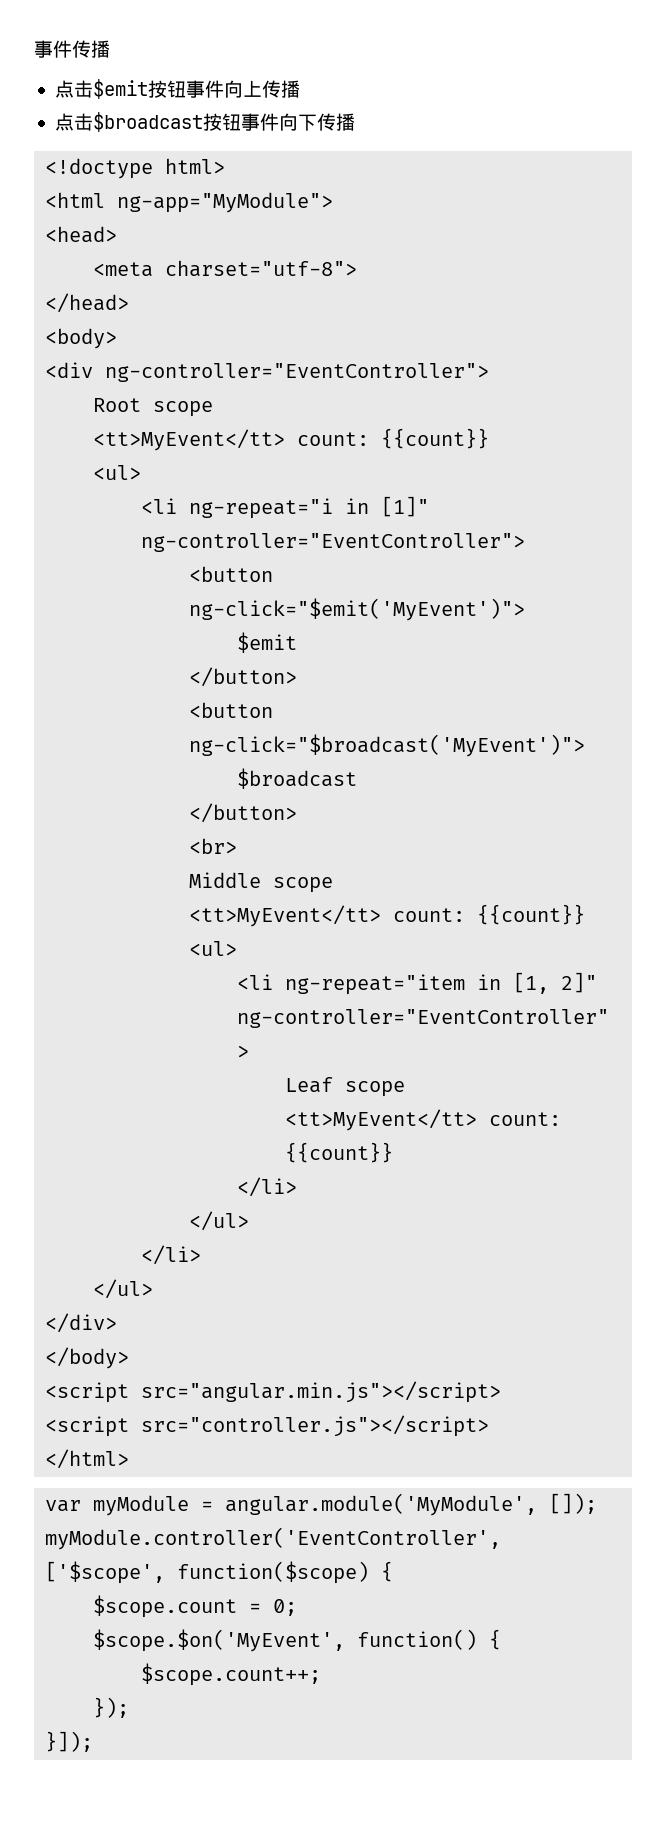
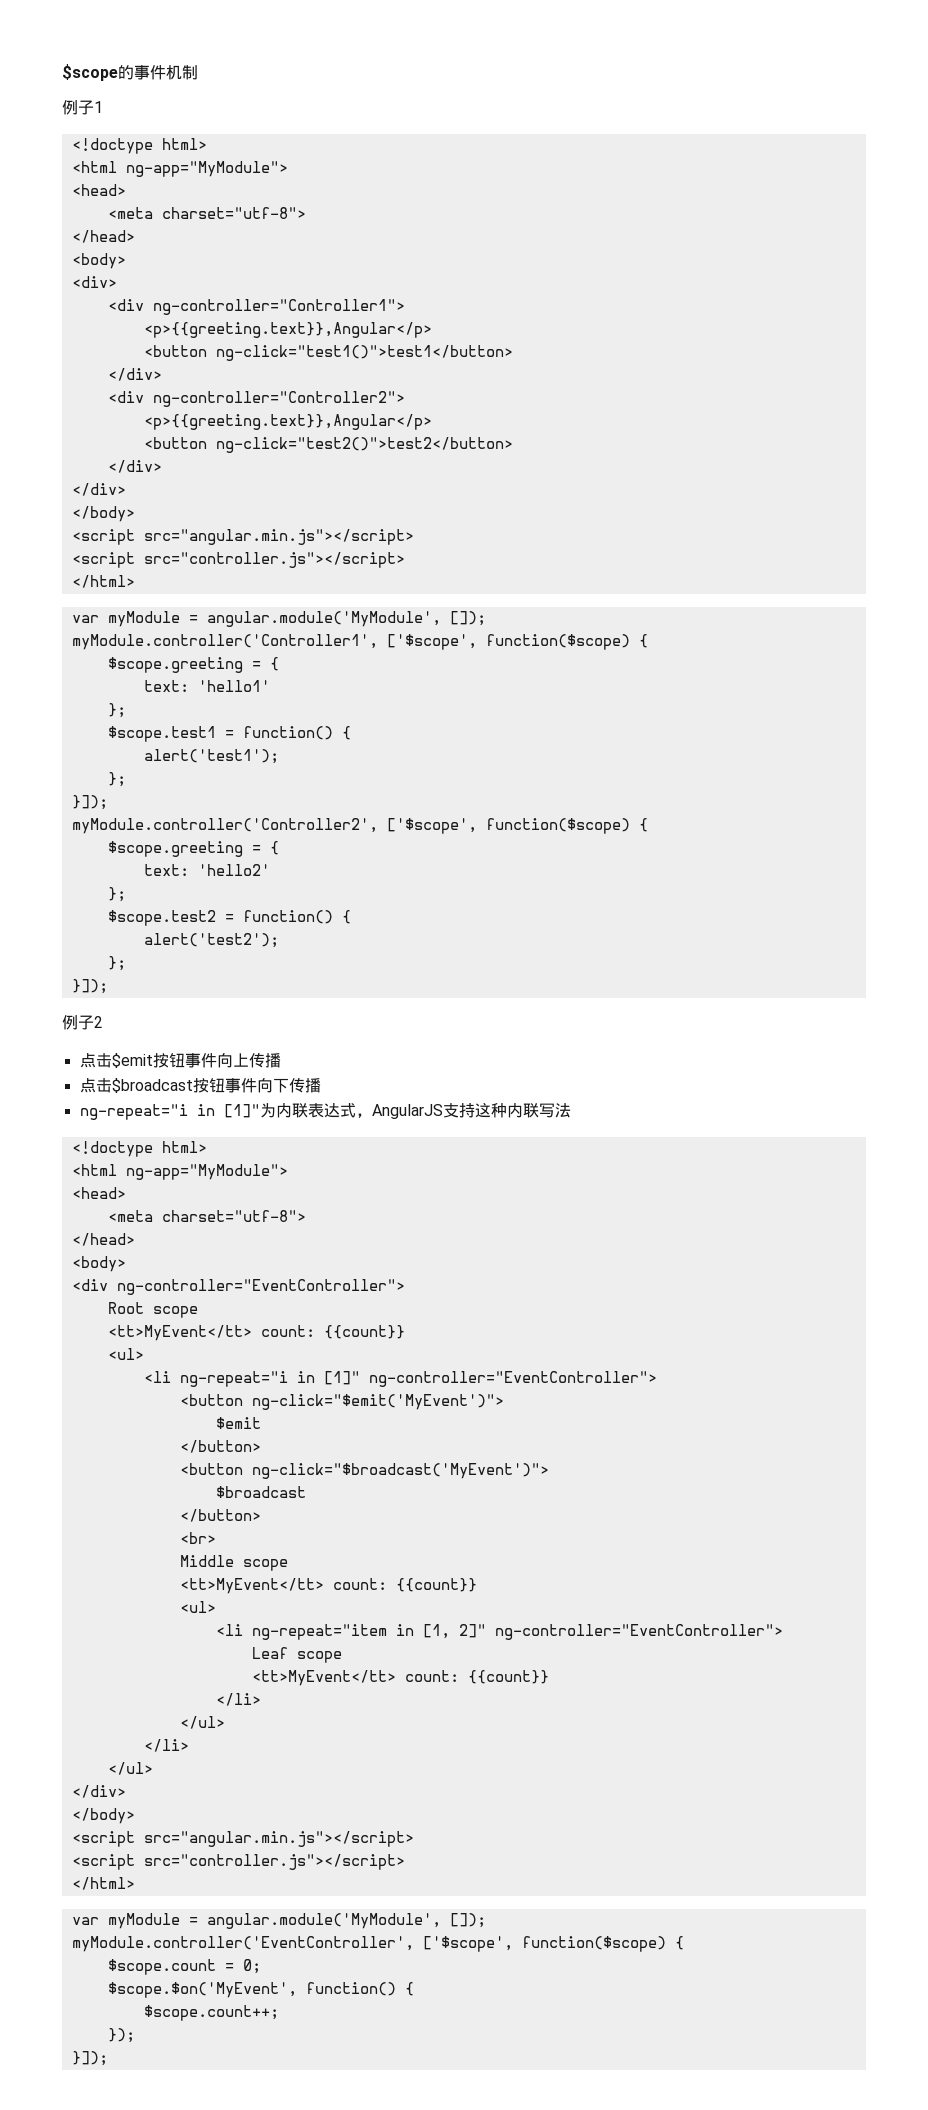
- 事件传播
+ $scope的事件机制
+ 例子1
+ <!doctype html>
+ <html ng-app="MyModule">
+ <head>
+ <meta charset="utf-8">
+ </head>
+ <body>
+ <div>
+ <div ng-controller="Controller1">
+ <p>{{greeting.text}},Angular</p>
+ <button ng-click="test1()">test1</button>
+ </div>
+ <div ng-controller="Controller2">
+ <p>{{greeting.text}},Angular</p>
+ <button ng-click="test2()">test2</button>
+ </div>
+ </div>
+ </body>
+ <script src="angular.min.js"></script>
+ <script src="controller.js"></script>
+ </html>
+ var myModule = angular.module('MyModule', []);
+ myModule.controller('Controller1', ['$scope', function($scope) {
+ $scope.greeting = {
+ text: 'hello1'
+ };
+ $scope.test1 = function() {
+ alert('test1');
+ };
+ }]);
+ myModule.controller('Controller2', ['$scope', function($scope) {
+ $scope.greeting = {
+ text: 'hello2'
+ };
+ $scope.test2 = function() {
+ alert('test2');
+ };
+ }]);
+ 例子2
+ ng-repeat="i in [1]"为内联表达式，AngularJS支持这种内联写法

